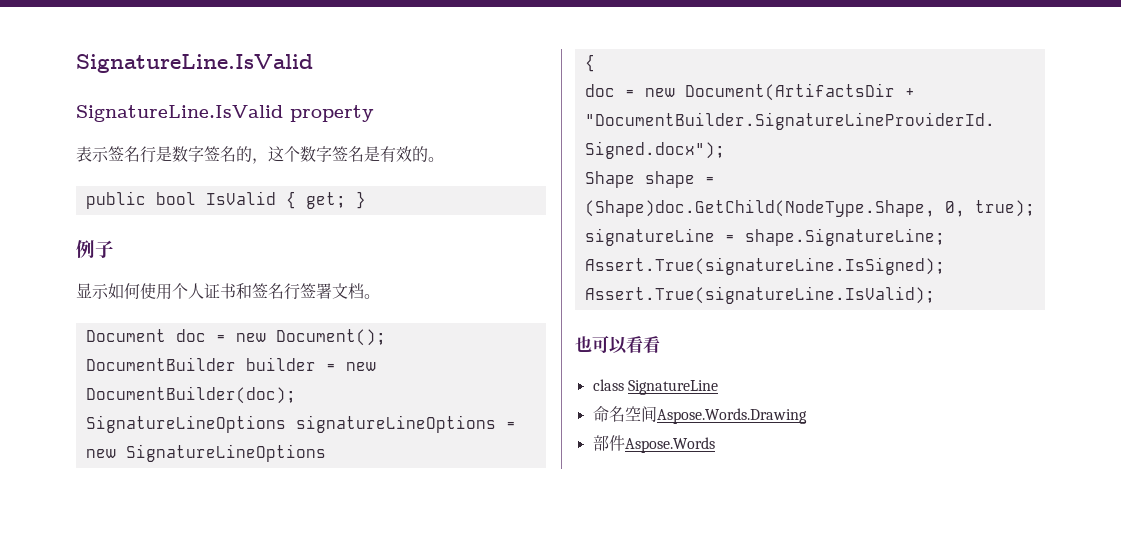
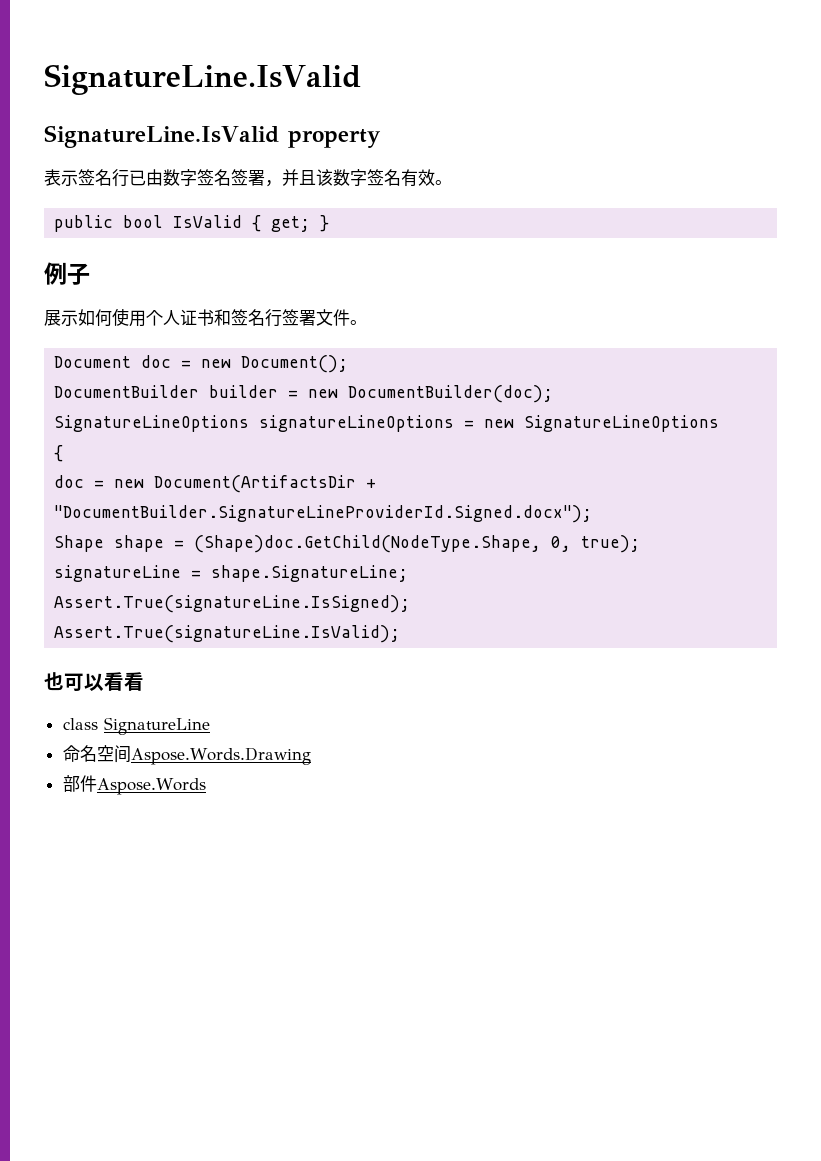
- 表示签名行是数字签名的，这个数字签名是有效的。
+ 表示签名行已由数字签名签署，并且该数字签名有效。
- 显示如何使用个人证书和签名行签署文档。
+ 展示如何使用个人证书和签名行签署文件。

